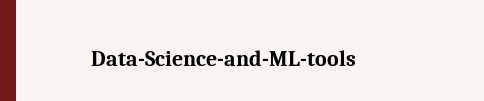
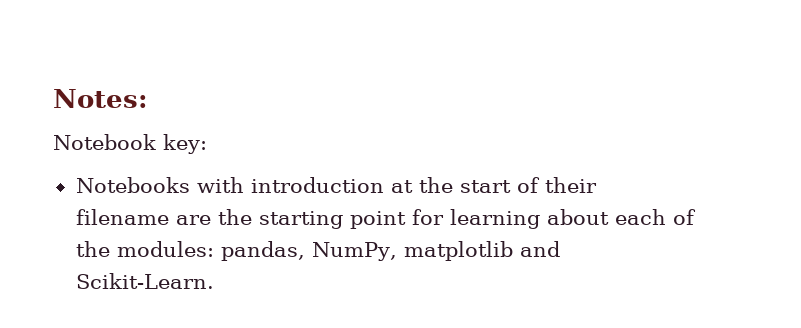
- Data-Science-and-ML-tools
+ Notes:
+ Notebook key:
+ Notebooks with introduction at the start of their filename are the starting point for learning about each of the modules: pandas, NumPy, matplotlib and Scikit-Learn.

